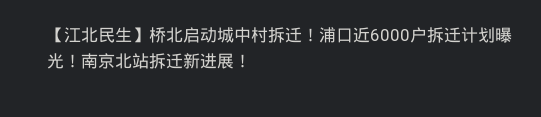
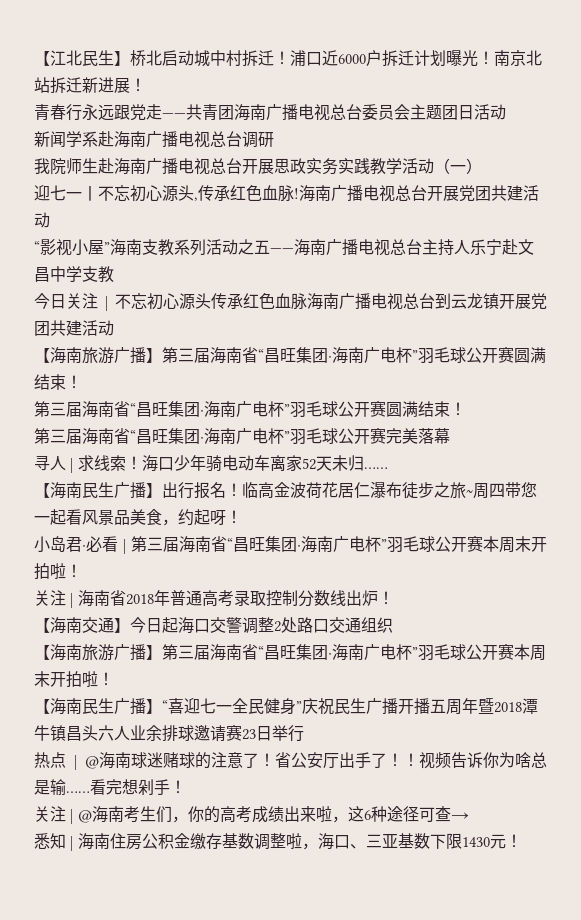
+ 青春行永远跟党走——共青团海南广播电视总台委员会主题团日活动
+ 新闻学系赴海南广播电视总台调研
+ 我院师生赴海南广播电视总台开展思政实务实践教学活动（一）
+ 迎七一丨不忘初心源头,传承红色血脉!海南广播电视总台开展党团共建活动
+ “影视小屋”海南支教系列活动之五——海南广播电视总台主持人乐宁赴文昌中学支教
+ 今日关注 | 不忘初心源头传承红色血脉海南广播电视总台到云龙镇开展党团共建活动
+ 【海南旅游广播】第三届海南省“昌旺集团·海南广电杯”羽毛球公开赛圆满结束！
+ 第三届海南省“昌旺集团·海南广电杯”羽毛球公开赛圆满结束！
+ 第三届海南省“昌旺集团·海南广电杯”羽毛球公开赛完美落幕
+ 寻人 | 求线索！海口少年骑电动车离家52天未归……
+ 【海南民生广播】出行报名！临高金波荷花居仁瀑布徒步之旅~周四带您一起看风景品美食，约起呀！
+ 小岛君·必看 | 第三届海南省“昌旺集团·海南广电杯”羽毛球公开赛本周末开拍啦！
+ 关注 | 海南省2018年普通高考录取控制分数线出炉！
+ 【海南交通】今日起海口交警调整2处路口交通组织
+ 【海南旅游广播】第三届海南省“昌旺集团·海南广电杯”羽毛球公开赛本周末开拍啦！
+ 【海南民生广播】“喜迎七一全民健身”庆祝民生广播开播五周年暨2018潭牛镇昌头六人业余排球邀请赛23日举行
+ 热点 | @海南球迷赌球的注意了！省公安厅出手了！！视频告诉你为啥总是输……看完想剁手！
+ 关注 | @海南考生们，你的高考成绩出来啦，这6种途径可查→
+ 悉知 | 海南住房公积金缴存基数调整啦，海口、三亚基数下限1430元！

